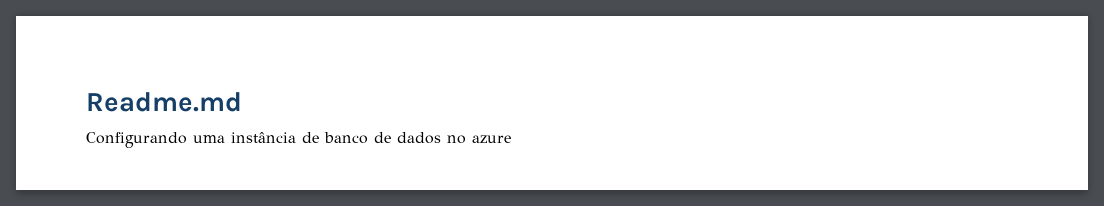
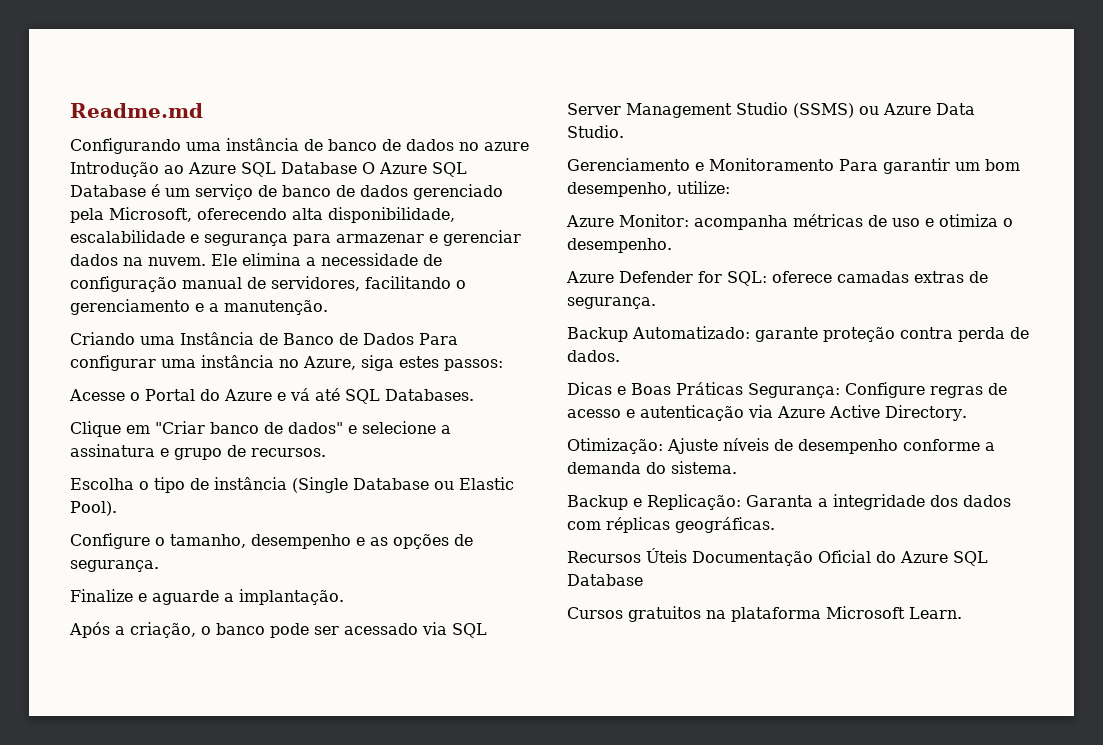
- Configurando uma instância de banco de dados no azure
+ Configurando uma instância de banco de dados no azure Introdução ao Azure SQL Database O Azure SQL Database é um serviço de banco de dados gerenciado pela Microsoft, oferecendo alta disponibilidade, escalabilidade e segurança para armazenar e gerenciar dados na nuvem. Ele elimina a necessidade de configuração manual de servidores, facilitando o gerenciamento e a manutenção.
+ Criando uma Instância de Banco de Dados Para configurar uma instância no Azure, siga estes passos:
+ Acesse o Portal do Azure e vá até SQL Databases.
+ Clique em "Criar banco de dados" e selecione a assinatura e grupo de recursos.
+ Escolha o tipo de instância (Single Database ou Elastic Pool).
+ Configure o tamanho, desempenho e as opções de segurança.
+ Finalize e aguarde a implantação.
+ Após a criação, o banco pode ser acessado via SQL Server Management Studio (SSMS) ou Azure Data Studio.
+ Gerenciamento e Monitoramento Para garantir um bom desempenho, utilize:
+ Azure Monitor: acompanha métricas de uso e otimiza o desempenho.
+ Azure Defender for SQL: oferece camadas extras de segurança.
+ Backup Automatizado: garante proteção contra perda de dados.
+ Dicas e Boas Práticas Segurança: Configure regras de acesso e autenticação via Azure Active Directory.
+ Otimização: Ajuste níveis de desempenho conforme a demanda do sistema.
+ Backup e Replicação: Garanta a integridade dos dados com réplicas geográficas.
+ Recursos Úteis Documentação Oficial do Azure SQL Database
+ Cursos gratuitos na plataforma Microsoft Learn.

